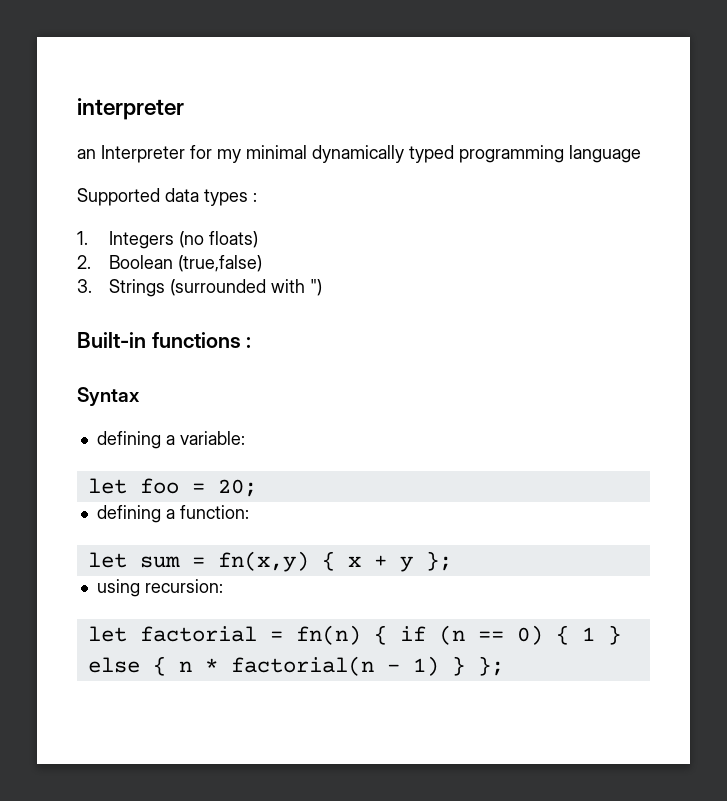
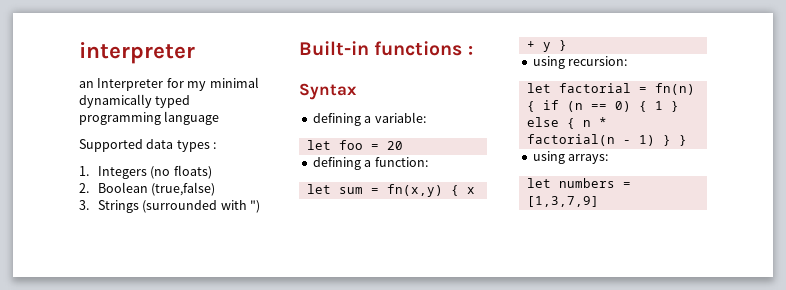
- let foo = 20;
+ let foo = 20
- let sum = fn(x,y) { x + y };
+ let sum = fn(x,y) { x + y }
- let factorial = fn(n) { if (n == 0) { 1 } else { n * factorial(n - 1) } };
+ let factorial = fn(n) { if (n == 0) { 1 } else { n * factorial(n - 1) } }
+ using arrays:
+ let numbers = [1,3,7,9]

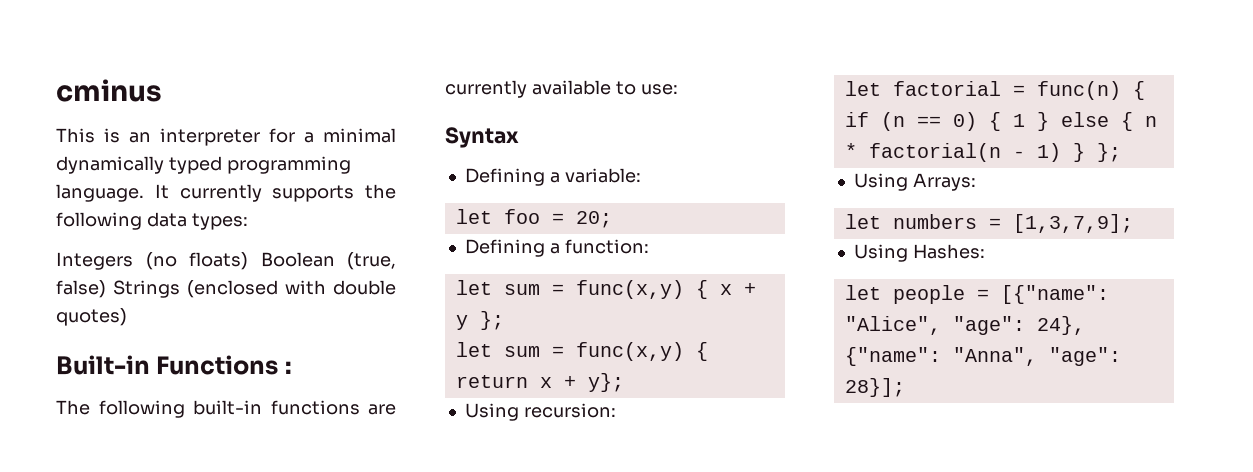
- interpreter
- an Interpreter for my minimal dynamically typed programming language
- Supported data types :
- 1. Integers (no floats)
- 2. Boolean (true,false)
- 3. Strings (surrounded with ")
- Built-in functions :
+ cminus
+ This is an interpreter for a minimal dynamically typed programming language. It currently supports the following data types:
+ Integers (no floats) Boolean (true, false) Strings (enclosed with double quotes)
+ Built-in Functions :
+ The following built-in functions are currently available to use:
- defining a variable:
+ Defining a variable:
- let foo = 20
- defining a function:
+ let foo = 20;
+ Defining a function:
- let sum = fn(x,y) { x + y }
- using recursion:
+ let sum = func(x,y) { x + y };
+ let sum = func(x,y) { return x + y};
+ Using recursion:
- let factorial = fn(n) { if (n == 0) { 1 } else { n * factorial(n - 1) } }
- using arrays:
+ let factorial = func(n) { if (n == 0) { 1 } else { n * factorial(n - 1) } };
+ Using Arrays:
- let numbers = [1,3,7,9]
+ let numbers = [1,3,7,9];
+ Using Hashes:
+ let people = [{"name": "Alice", "age": 24}, {"name": "Anna", "age": 28}];

